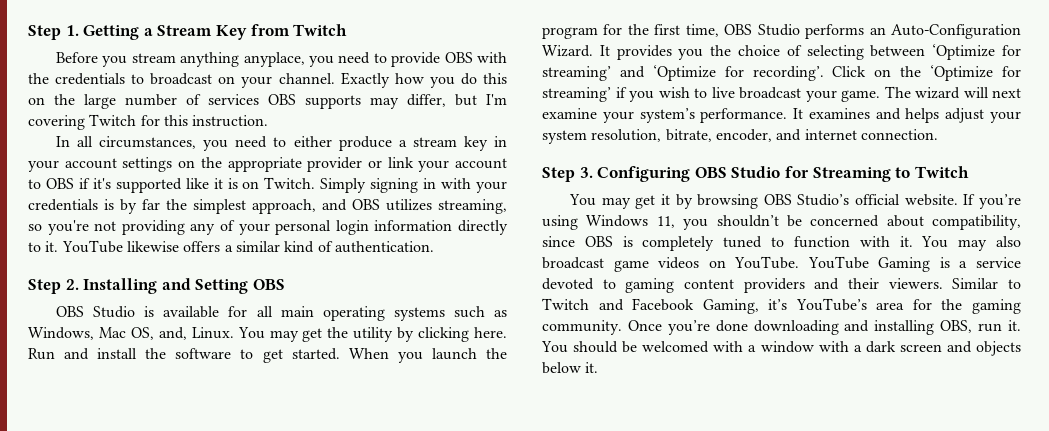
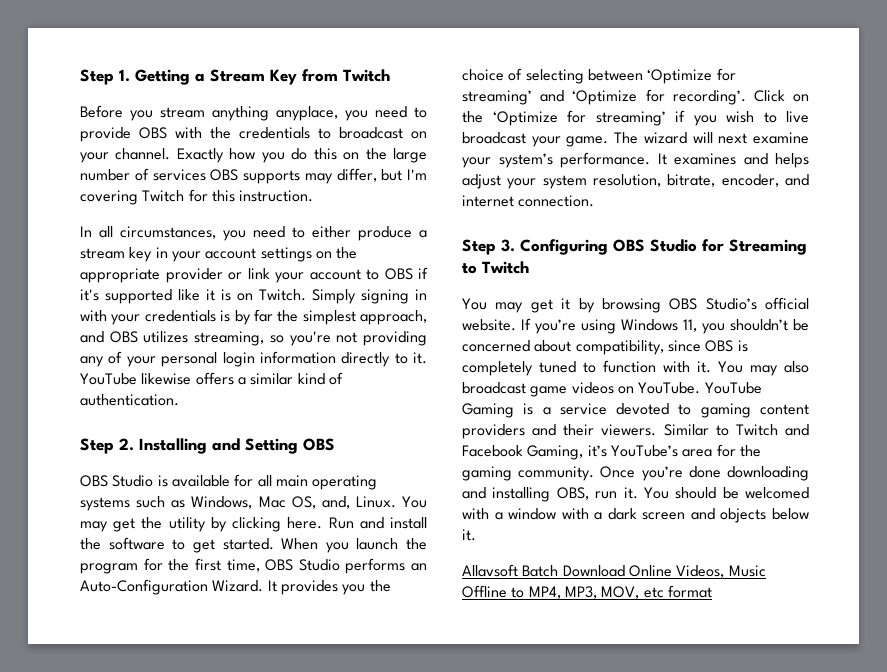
+ Allavsoft Batch Download Online Videos, Music Offline to MP4, MP3, MOV, etc format

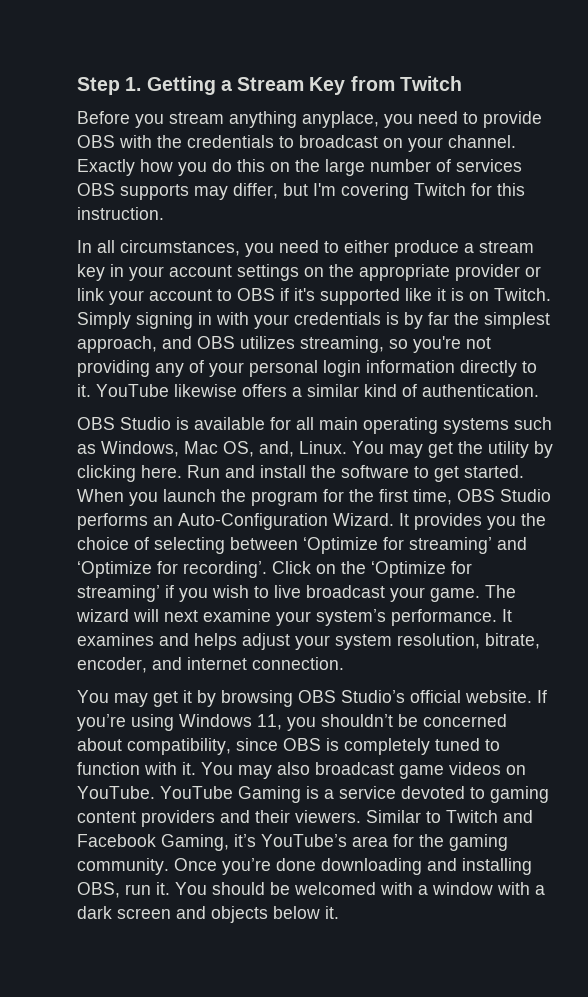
- Step 2. Installing and Setting OBS
- Step 3. Configuring OBS Studio for Streaming to Twitch
- Allavsoft Batch Download Online Videos, Music Offline to MP4, MP3, MOV, etc format

